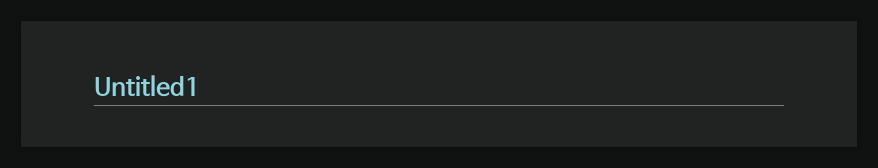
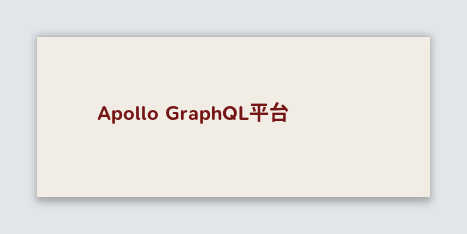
- Untitled1
+ Apollo GraphQL平台

